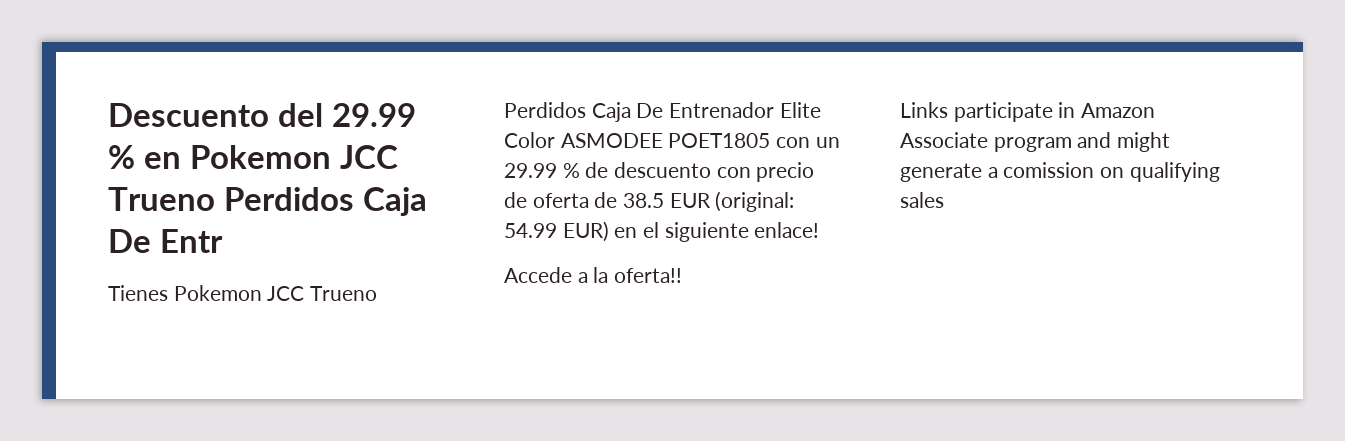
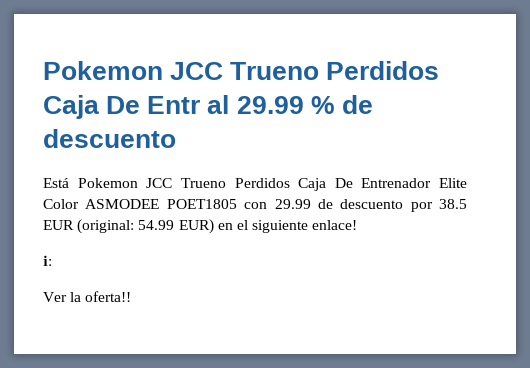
- Descuento del 29.99 % en Pokemon JCC Trueno Perdidos Caja De Entr
- Tienes Pokemon JCC Trueno Perdidos Caja De Entrenador Elite Color ASMODEE POET1805 con un 29.99 % de descuento con precio de oferta de 38.5 EUR (original: 54.99 EUR) en el siguiente enlace!
+ Pokemon JCC Trueno Perdidos Caja De Entr al 29.99 % de descuento
+ Está Pokemon JCC Trueno Perdidos Caja De Entrenador Elite Color ASMODEE POET1805 con 29.99 de descuento por 38.5 EUR (original: 54.99 EUR) en el siguiente enlace!
- Accede a la oferta!!
+ ℹ:
+ Ver la oferta!!
- Links participate in Amazon Associate program and might generate a comission on qualifying sales

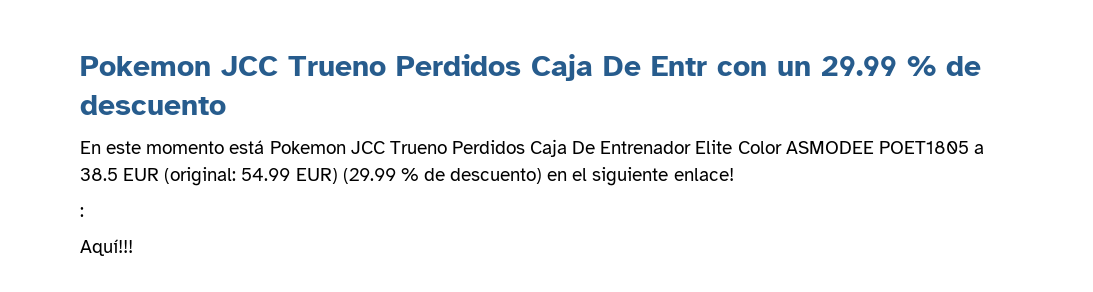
- Pokemon JCC Trueno Perdidos Caja De Entr al 29.99 % de descuento
+ Pokemon JCC Trueno Perdidos Caja De Entr con un 29.99 % de descuento
- Está Pokemon JCC Trueno Perdidos Caja De Entrenador Elite Color ASMODEE POET1805 con 29.99 de descuento por 38.5 EUR (original: 54.99 EUR) en el siguiente enlace!
+ En este momento está Pokemon JCC Trueno Perdidos Caja De Entrenador Elite Color ASMODEE POET1805 a 38.5 EUR (original: 54.99 EUR) (29.99 % de descuento) en el siguiente enlace!
- ℹ:
- Ver la oferta!!
+ :
+ Aquí!!!

